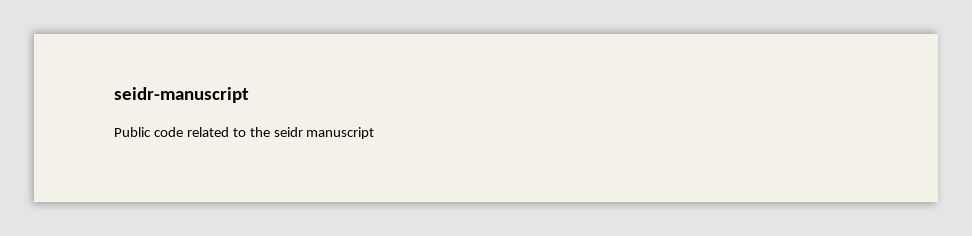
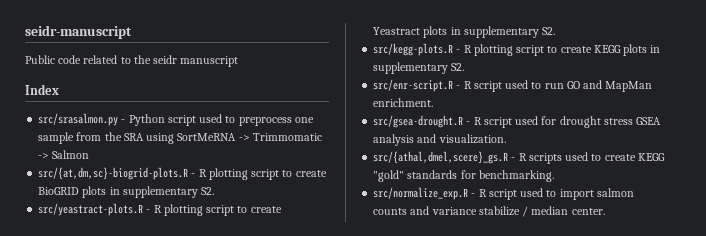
+ Index
+ src/srasalmon.py - Python script used to preprocess one sample from the SRA using SortMeRNA -> Trimmomatic -> Salmon
+ src/{at,dm,sc}-biogrid-plots.R - R plotting script to create BioGRID plots in supplementary S2.
+ src/yeastract-plots.R - R plotting script to create Yeastract plots in supplementary S2.
+ src/kegg-plots.R - R plotting script to create KEGG plots in supplementary S2.
+ src/enr-script.R - R script used to run GO and MapMan enrichment.
+ src/gsea-drought.R - R script used for drought stress GSEA analysis and visualization.
+ src/{athal,dmel,scere}_gs.R - R scripts used to create KEGG "gold" standards for benchmarking.
+ src/normalize_exp.R - R script used to import salmon counts and variance stabilize / median center.

